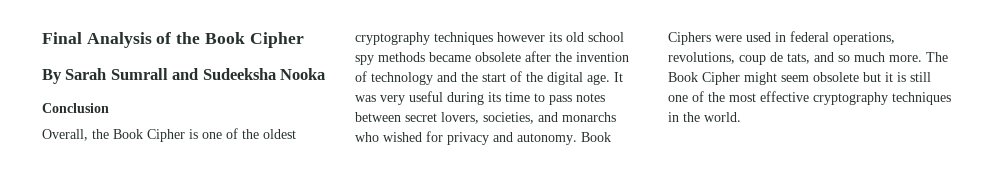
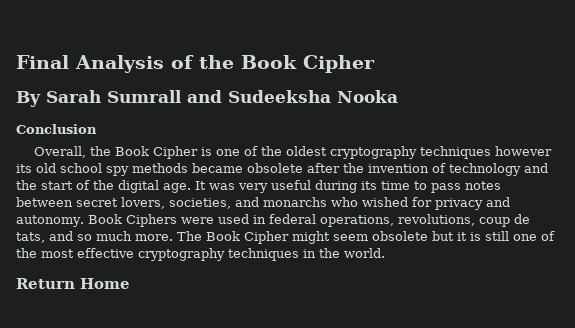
+ Return Home

